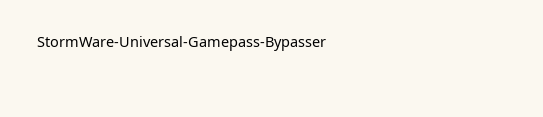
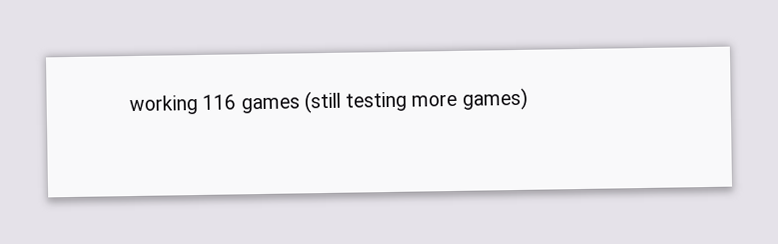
- StormWare-Universal-Gamepass-Bypasser
+ working 116 games (still testing more games)

